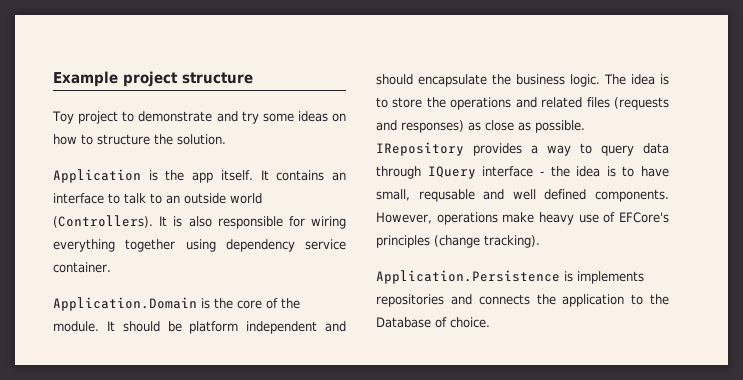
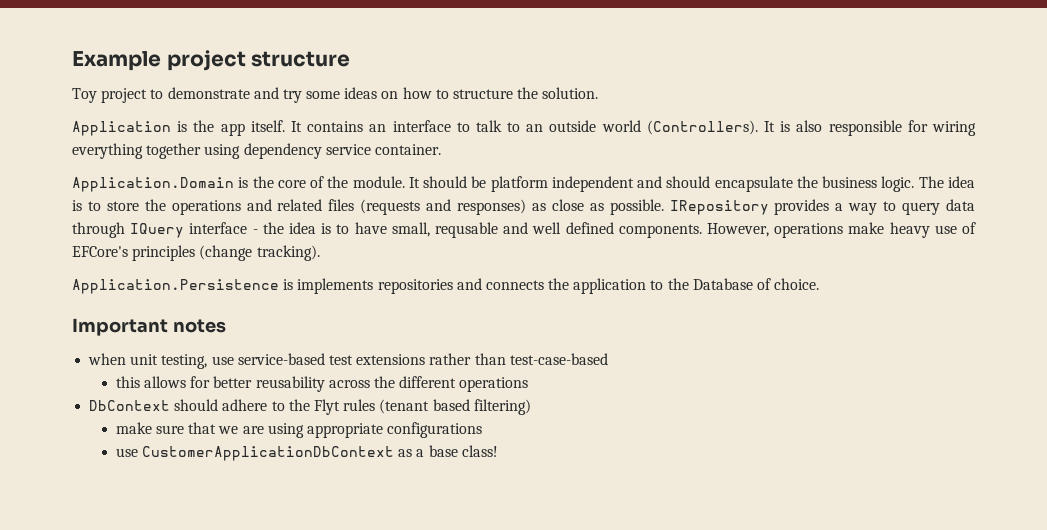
+ Important notes
+ when unit testing, use service-based test extensions rather than test-case-based
+ this allows for better reusability across the different operations
+ DbContext should adhere to the Flyt rules (tenant based filtering)
+ make sure that we are using appropriate configurations
+ use CustomerApplicationDbContext as a base class!

